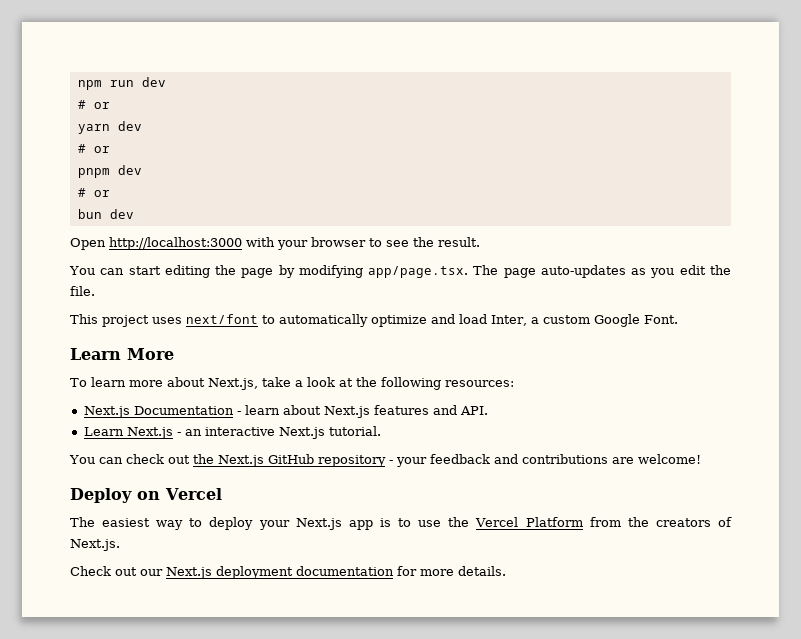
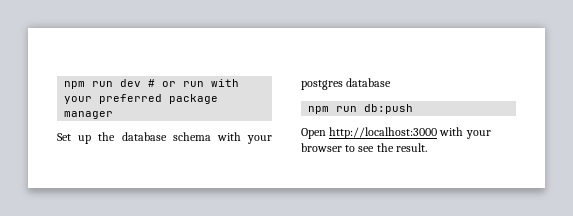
- npm run dev
- # or
- yarn dev
- # or
- pnpm dev
- # or
- bun dev
+ npm run dev # or run with your preferred package manager
+ Set up the database schema with your postgres database
+ npm run db:push
- You can start editing the page by modifying app/page.tsx. The page auto-updates as you edit the file.
- This project uses next/font to automatically optimize and load Inter, a custom Google Font.
- Learn More
- To learn more about Next.js, take a look at the following resources:
- Next.js Documentation - learn about Next.js features and API.
- Learn Next.js - an interactive Next.js tutorial.
- You can check out the Next.js GitHub repository - your feedback and contributions are welcome!
- Deploy on Vercel
- The easiest way to deploy your Next.js app is to use the Vercel Platform from the creators of Next.js.
- Check out our Next.js deployment documentation for more details.

